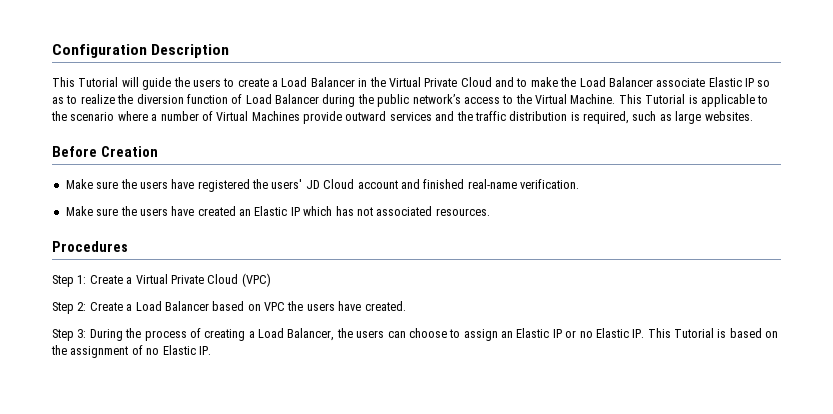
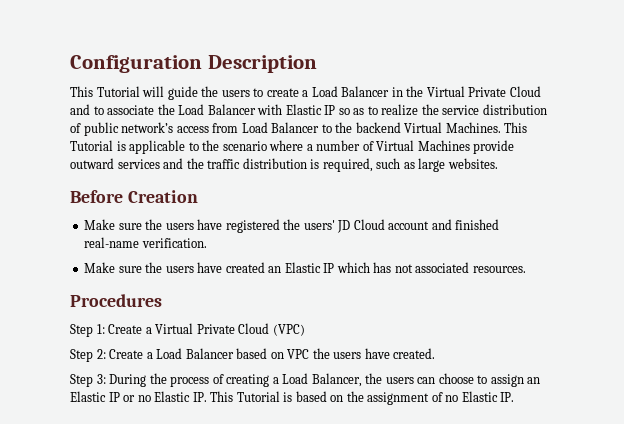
- This Tutorial will guide the users to create a Load Balancer in the Virtual Private Cloud and to make the Load Balancer associate Elastic IP so as to realize the diversion function of Load Balancer during the public network’s access to the Virtual Machine.
+ This Tutorial will guide the users to create a Load Balancer in the Virtual Private Cloud and to associate the Load Balancer with Elastic IP so as to realize the service distribution of public network’s access from Load Balancer to the backend Virtual Machines.

